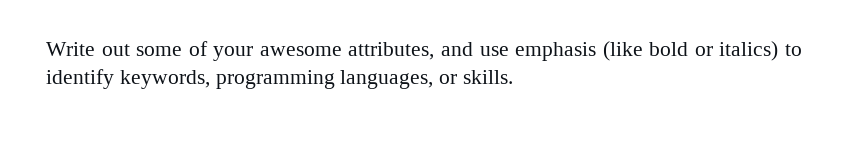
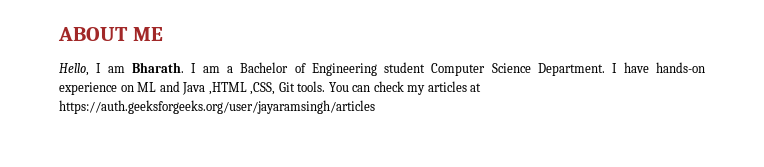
- Write out some of your awesome attributes, and use emphasis (like bold or italics) to identify keywords, programming languages, or skills.
+ ABOUT ME
+ Hello, I am Bharath. I am a Bachelor of Engineering student Computer Science Department. I have hands-on experience on ML and Java ,HTML ,CSS, Git tools. You can check my articles at https://auth.geeksforgeeks.org/user/jayaramsingh/articles

